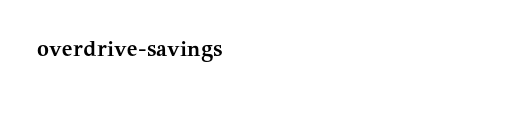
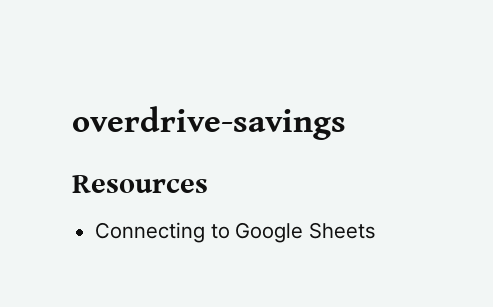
+ Resources
+ Connecting to Google Sheets

